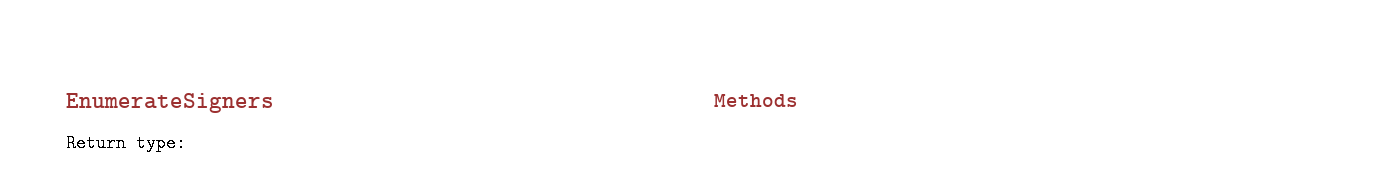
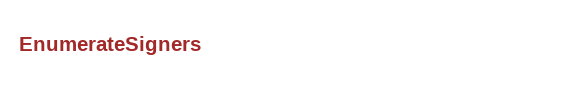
- Return type:
- Methods

